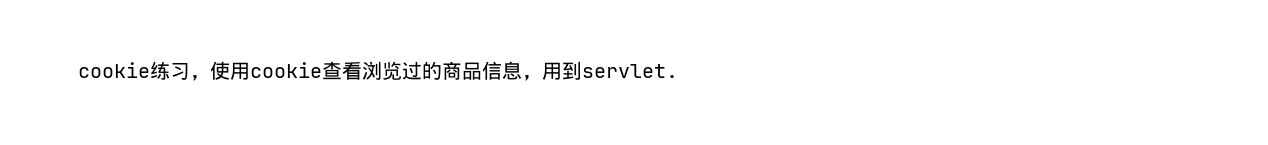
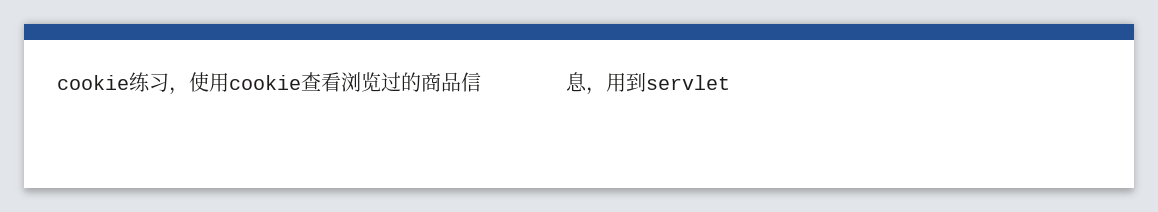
- cookie练习，使用cookie查看浏览过的商品信息，用到servlet.
+ cookie练习，使用cookie查看浏览过的商品信息，用到servlet

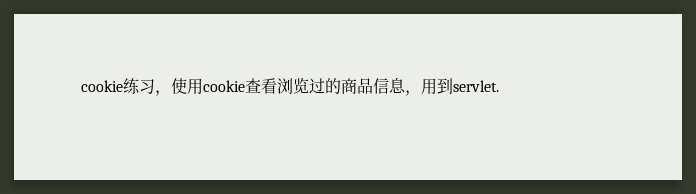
- cookie练习，使用cookie查看浏览过的商品信息，用到servlet
+ cookie练习，使用cookie查看浏览过的商品信息，用到servlet.

